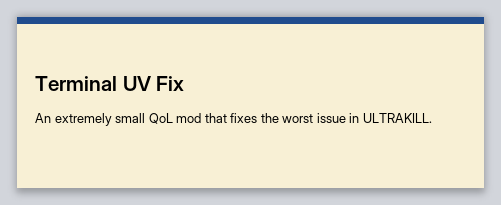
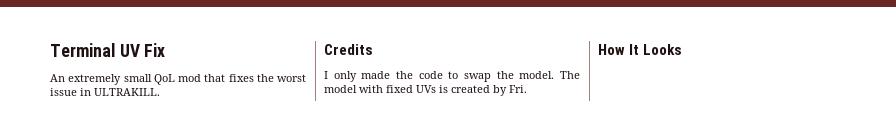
+ Credits
+ I only made the code to swap the model. The model with fixed UVs is created by Fri.
+ How It Looks

